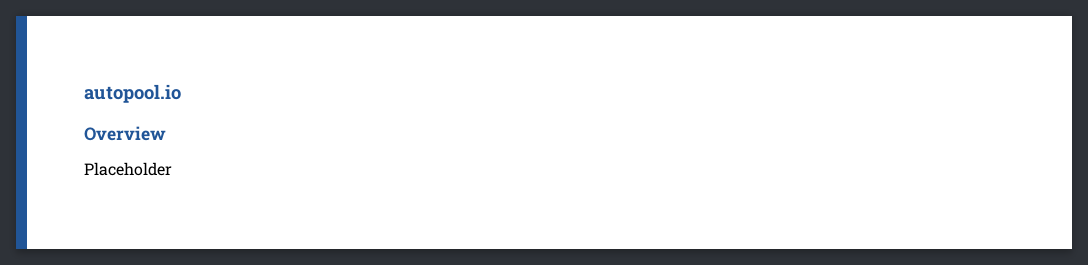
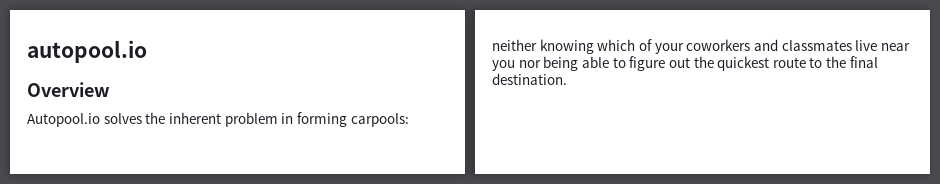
- Placeholder
+ Autopool.io solves the inherent problem in forming carpools: neither knowing which of your coworkers and classmates live near you nor being able to figure out the quickest route to the final destination.

